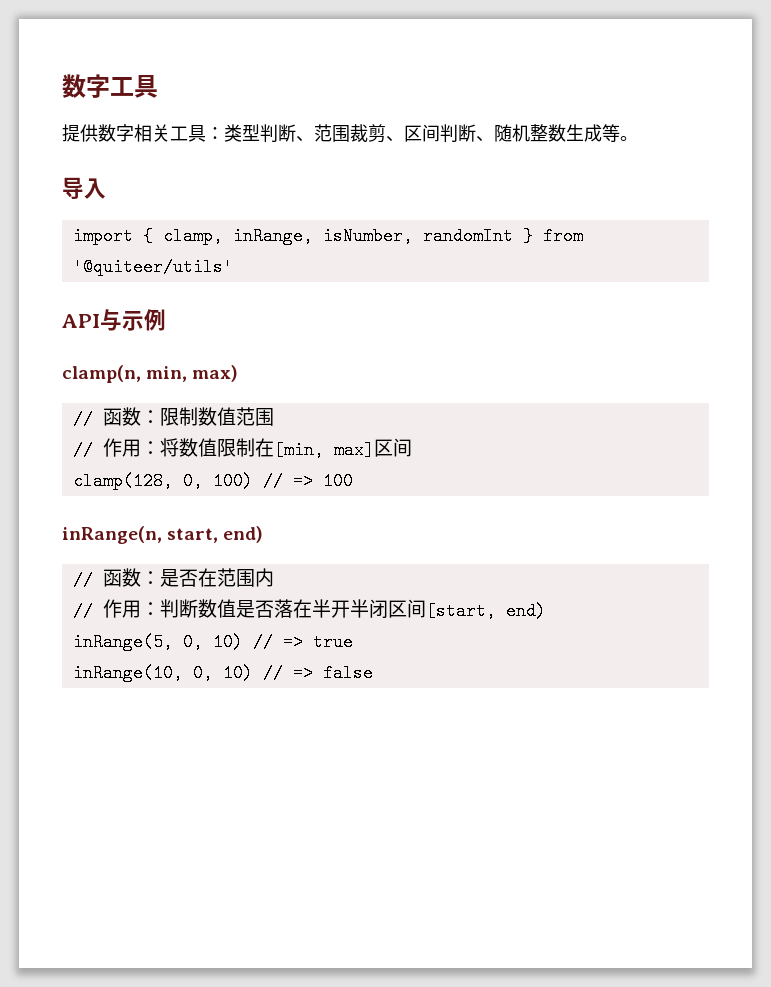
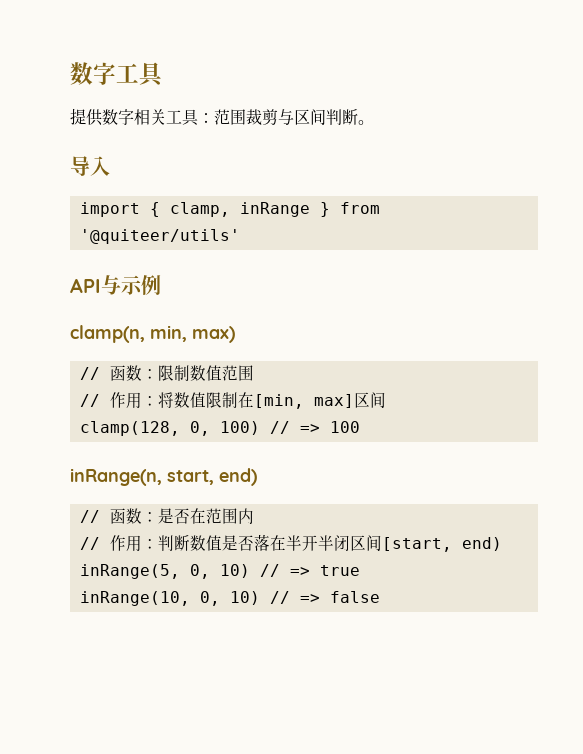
- 提供数字相关工具：类型判断、范围裁剪、区间判断、随机整数生成等。
+ 提供数字相关工具：范围裁剪与区间判断。
- import { clamp, inRange, isNumber, randomInt } from '@quiteer/utils'
+ import { clamp, inRange } from '@quiteer/utils'

